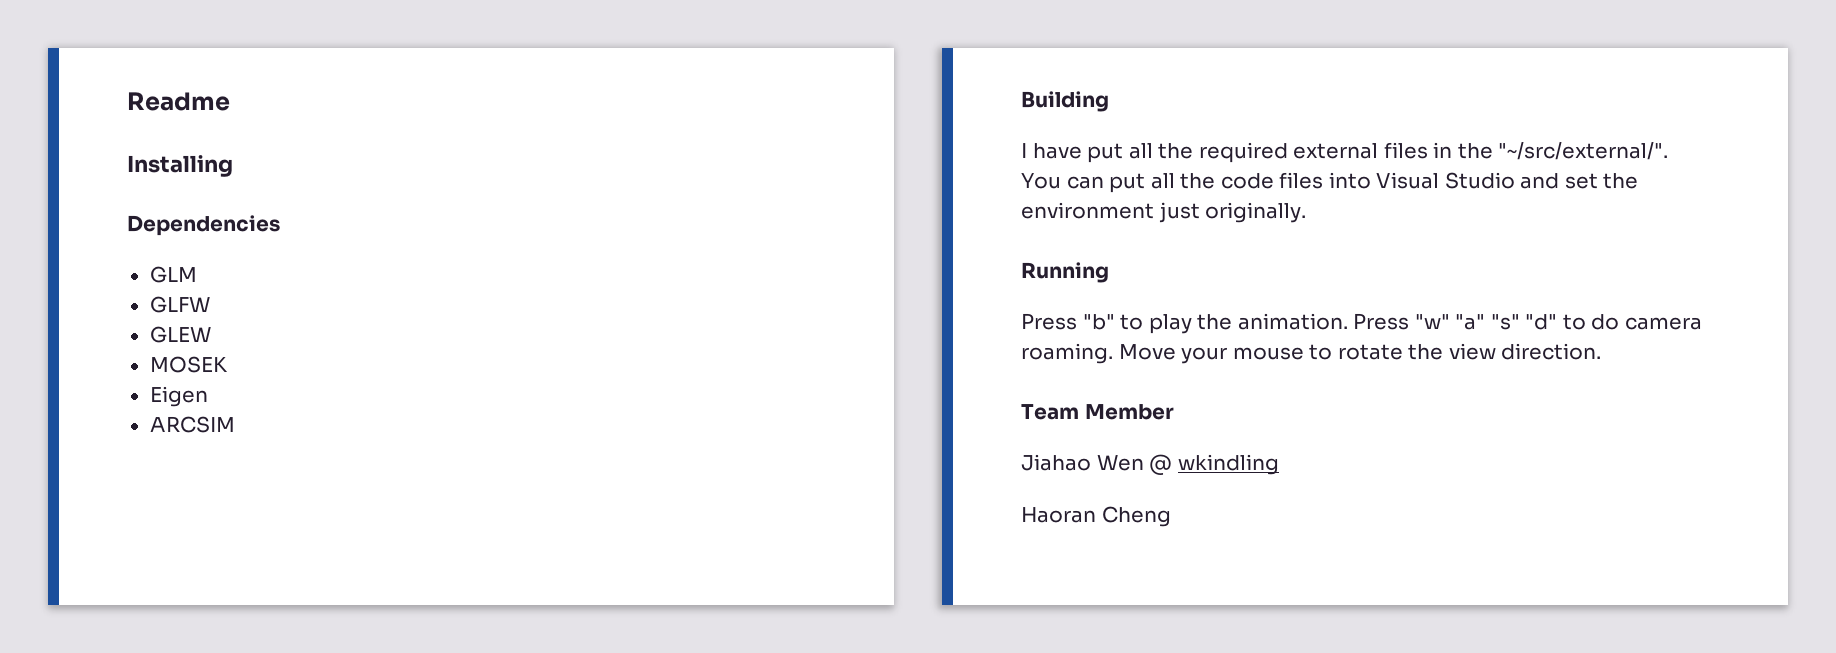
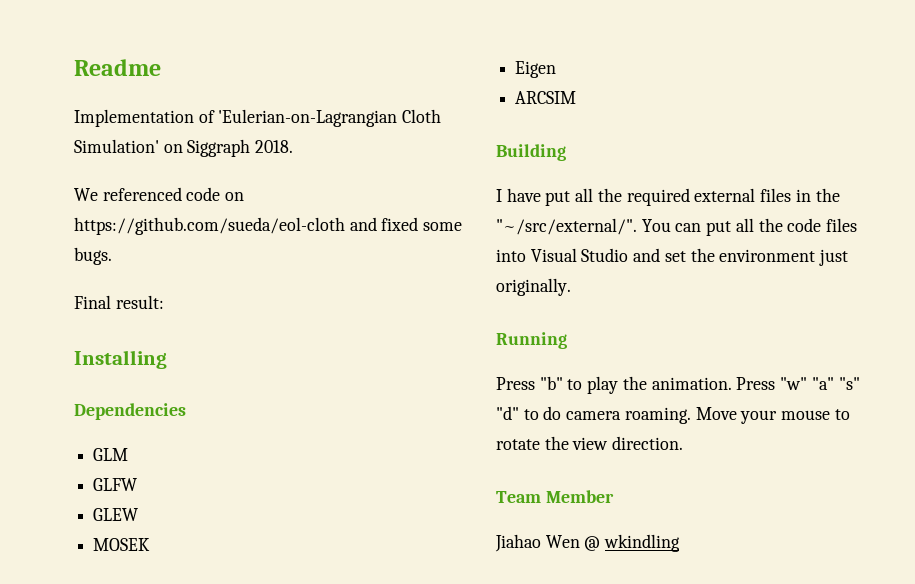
+ Implementation of 'Eulerian-on-Lagrangian Cloth Simulation' on Siggraph 2018.
+ We referenced code on https://github.com/sueda/eol-cloth and fixed some bugs.
+ Final result:
- Haoran Cheng

